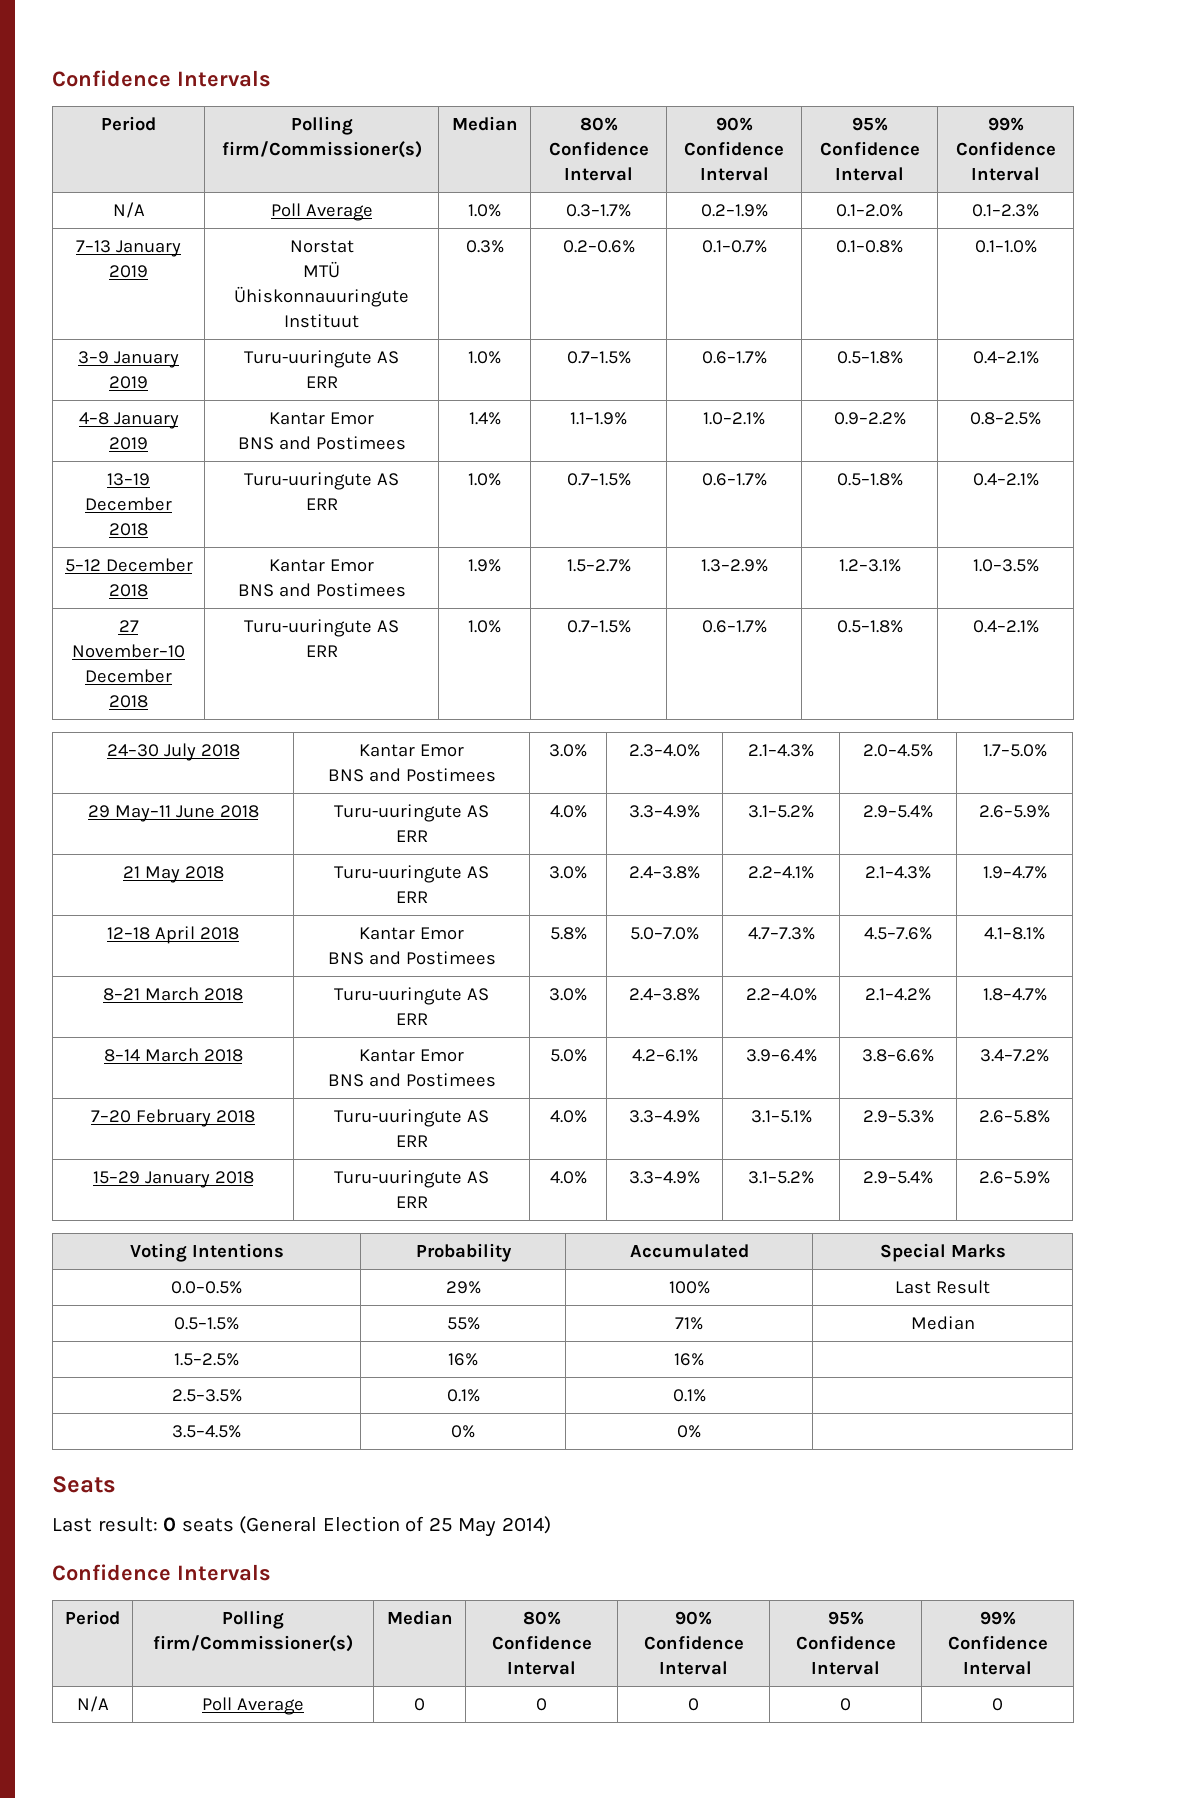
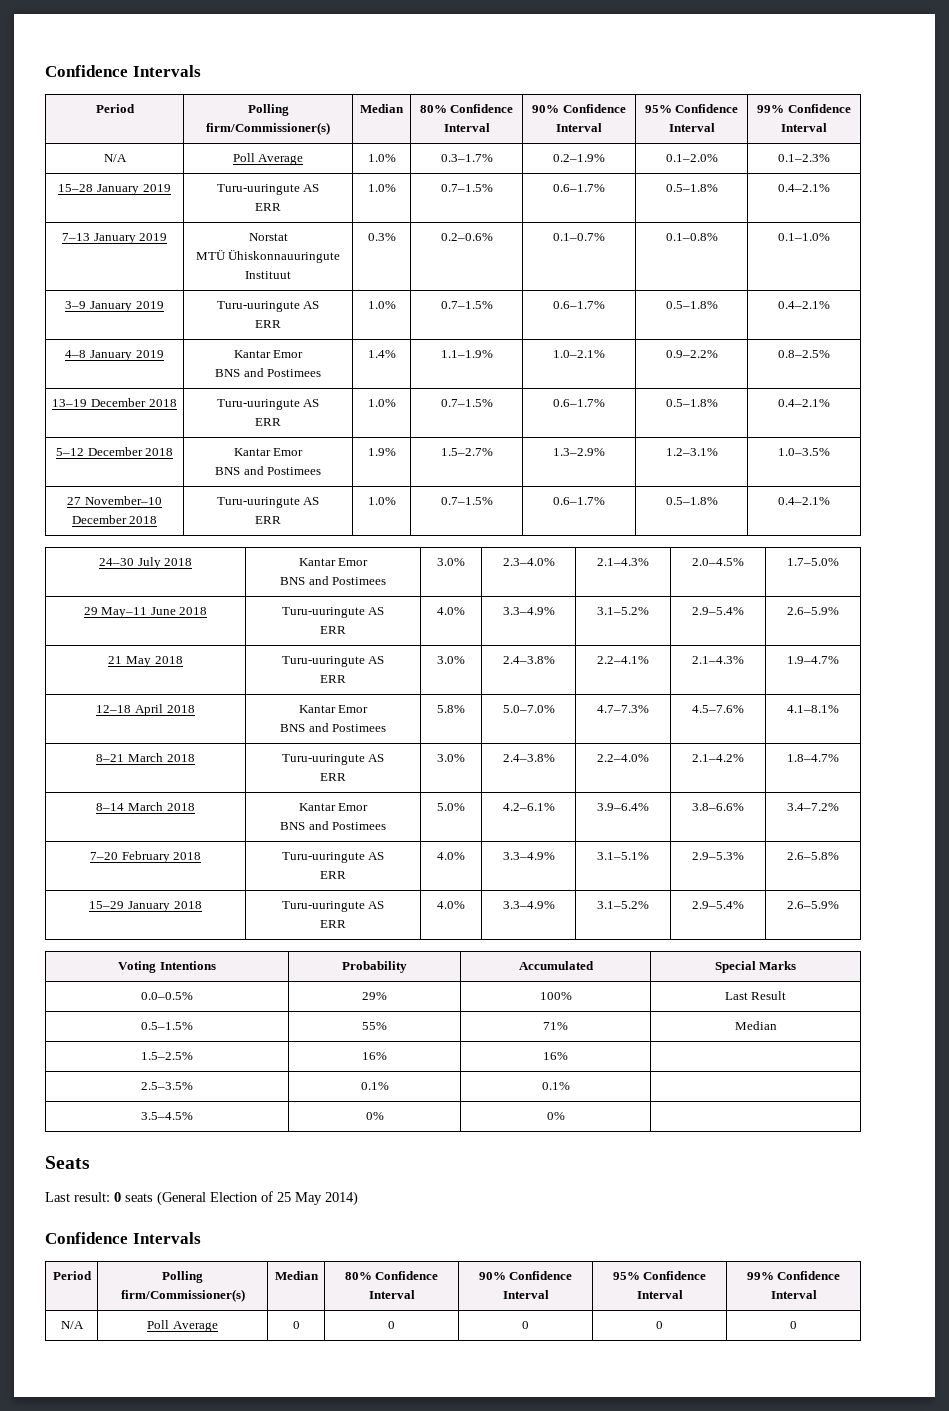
+ 15–28 January 2019 | Turu-uuringute AS
+ ERR | 1.0% | 0.7–1.5% | 0.6–1.7% | 0.5–1.8% | 0.4–2.1%

